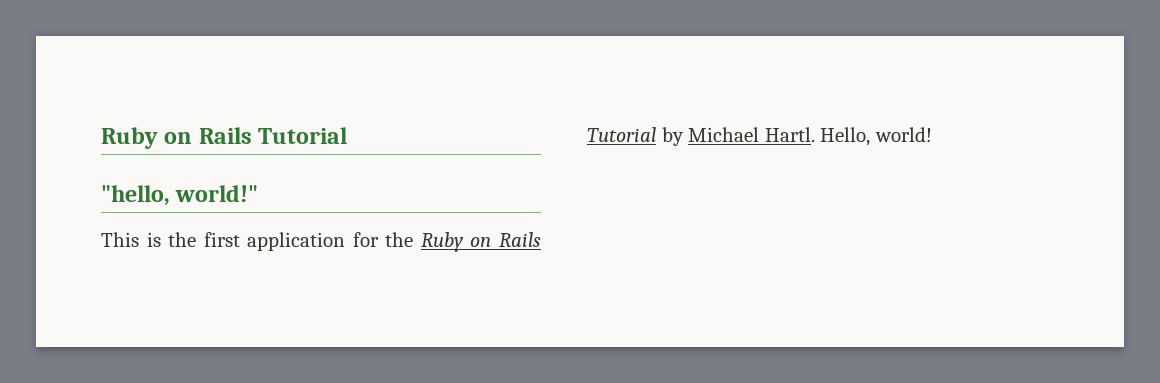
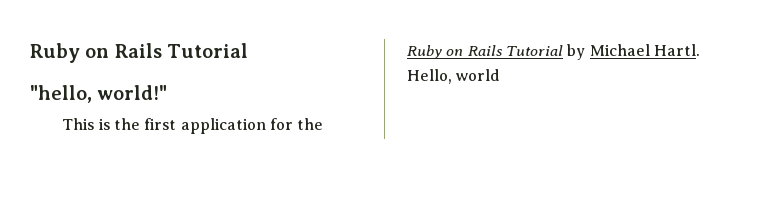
- Hello, world!
+ Hello, world

